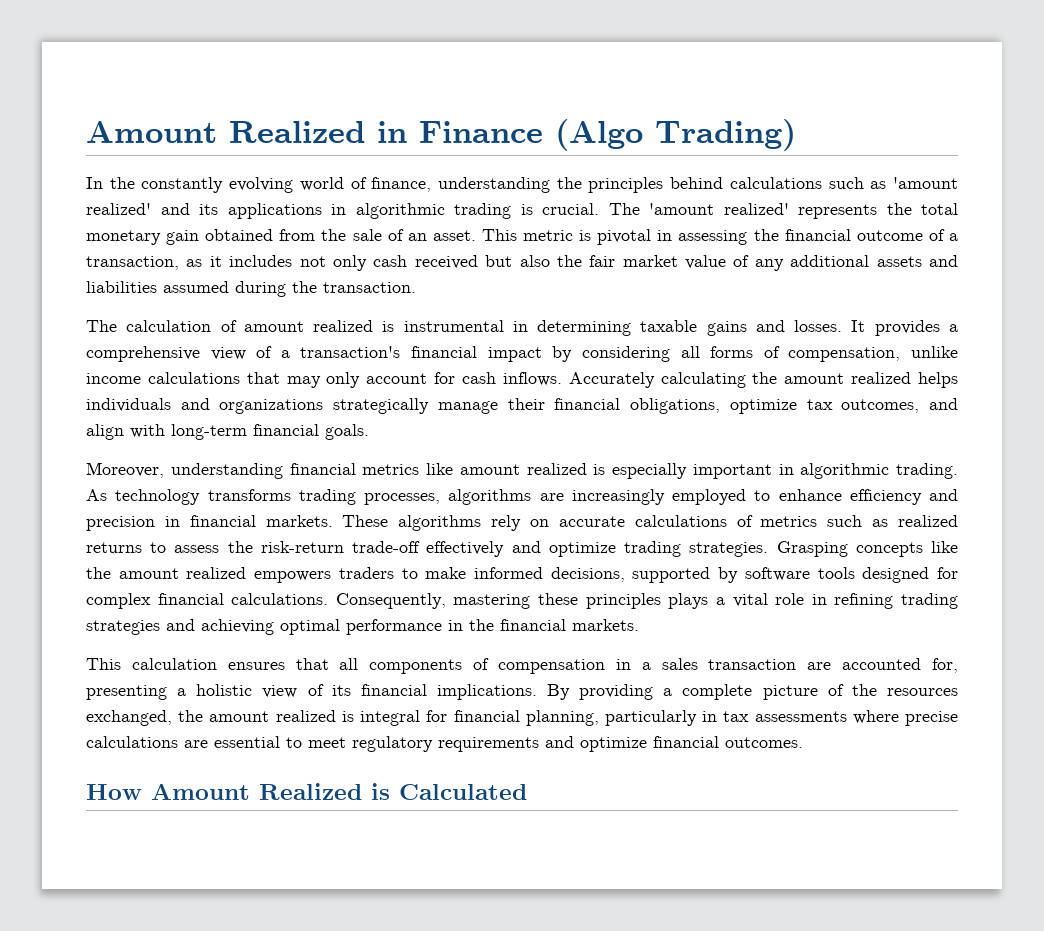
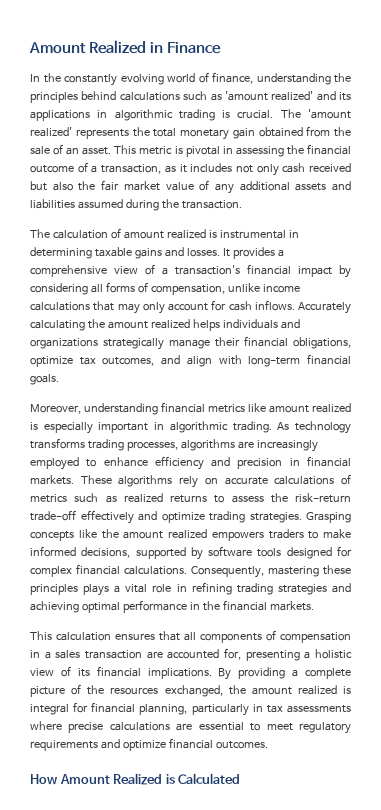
- Amount Realized in Finance (Algo Trading)
+ Amount Realized in Finance

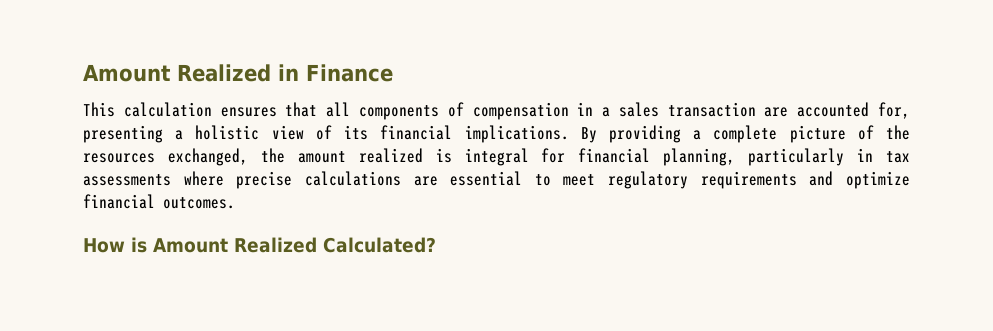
- In the constantly evolving world of finance, understanding the principles behind calculations such as 'amount realized' and its applications in algorithmic trading is crucial. The 'amount realized' represents the total monetary gain obtained from the sale of an asset. This metric is pivotal in assessing the financial outcome of a transaction, as it includes not only cash received but also the fair market value of any additional assets and liabilities assumed during the transaction.
- The calculation of amount realized is instrumental in determining taxable gains and losses. It provides a comprehensive view of a transaction's financial impact by considering all forms of compensation, unlike income calculations that may only account for cash inflows. Accurately calculating the amount realized helps individuals and organizations strategically manage their financial obligations, optimize tax outcomes, and align with long-term financial goals.
- Moreover, understanding financial metrics like amount realized is especially important in algorithmic trading. As technology transforms trading processes, algorithms are increasingly employed to enhance efficiency and precision in financial markets. These algorithms rely on accurate calculations of metrics such as realized returns to assess the risk-return trade-off effectively and optimize trading strategies. Grasping concepts like the amount realized empowers traders to make informed decisions, supported by software tools designed for complex financial calculations. Consequently, mastering these principles plays a vital role in refining trading strategies and achieving optimal performance in the financial markets.
- How Amount Realized is Calculated
+ How is Amount Realized Calculated?

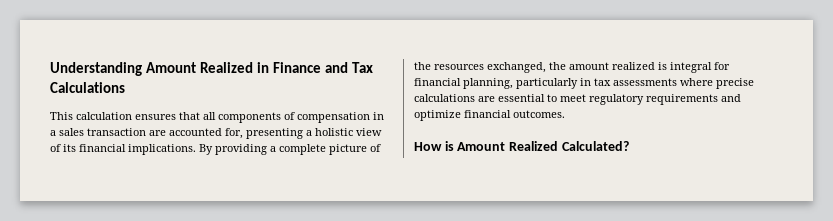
- Amount Realized in Finance
+ Understanding Amount Realized in Finance and Tax Calculations

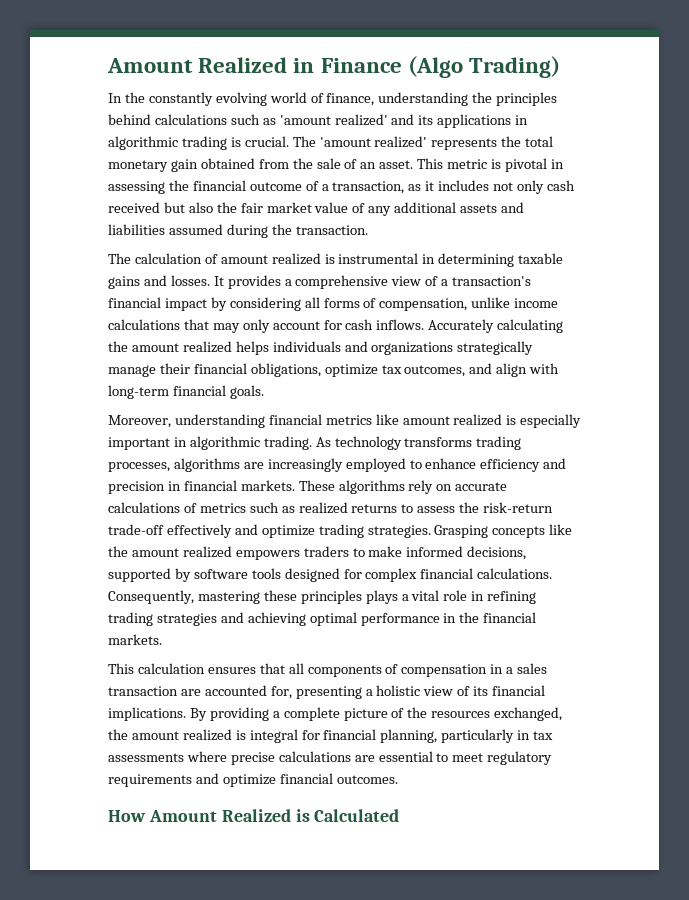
- Understanding Amount Realized in Finance and Tax Calculations
+ Amount Realized in Finance (Algo Trading)
+ In the constantly evolving world of finance, understanding the principles behind calculations such as 'amount realized' and its applications in algorithmic trading is crucial. The 'amount realized' represents the total monetary gain obtained from the sale of an asset. This metric is pivotal in assessing the financial outcome of a transaction, as it includes not only cash received but also the fair market value of any additional assets and liabilities assumed during the transaction.
+ The calculation of amount realized is instrumental in determining taxable gains and losses. It provides a comprehensive view of a transaction's financial impact by considering all forms of compensation, unlike income calculations that may only account for cash inflows. Accurately calculating the amount realized helps individuals and organizations strategically manage their financial obligations, optimize tax outcomes, and align with long-term financial goals.
+ Moreover, understanding financial metrics like amount realized is especially important in algorithmic trading. As technology transforms trading processes, algorithms are increasingly employed to enhance efficiency and precision in financial markets. These algorithms rely on accurate calculations of metrics such as realized returns to assess the risk-return trade-off effectively and optimize trading strategies. Grasping concepts like the amount realized empowers traders to make informed decisions, supported by software tools designed for complex financial calculations. Consequently, mastering these principles plays a vital role in refining trading strategies and achieving optimal performance in the financial markets.
- How is Amount Realized Calculated?
+ How Amount Realized is Calculated

